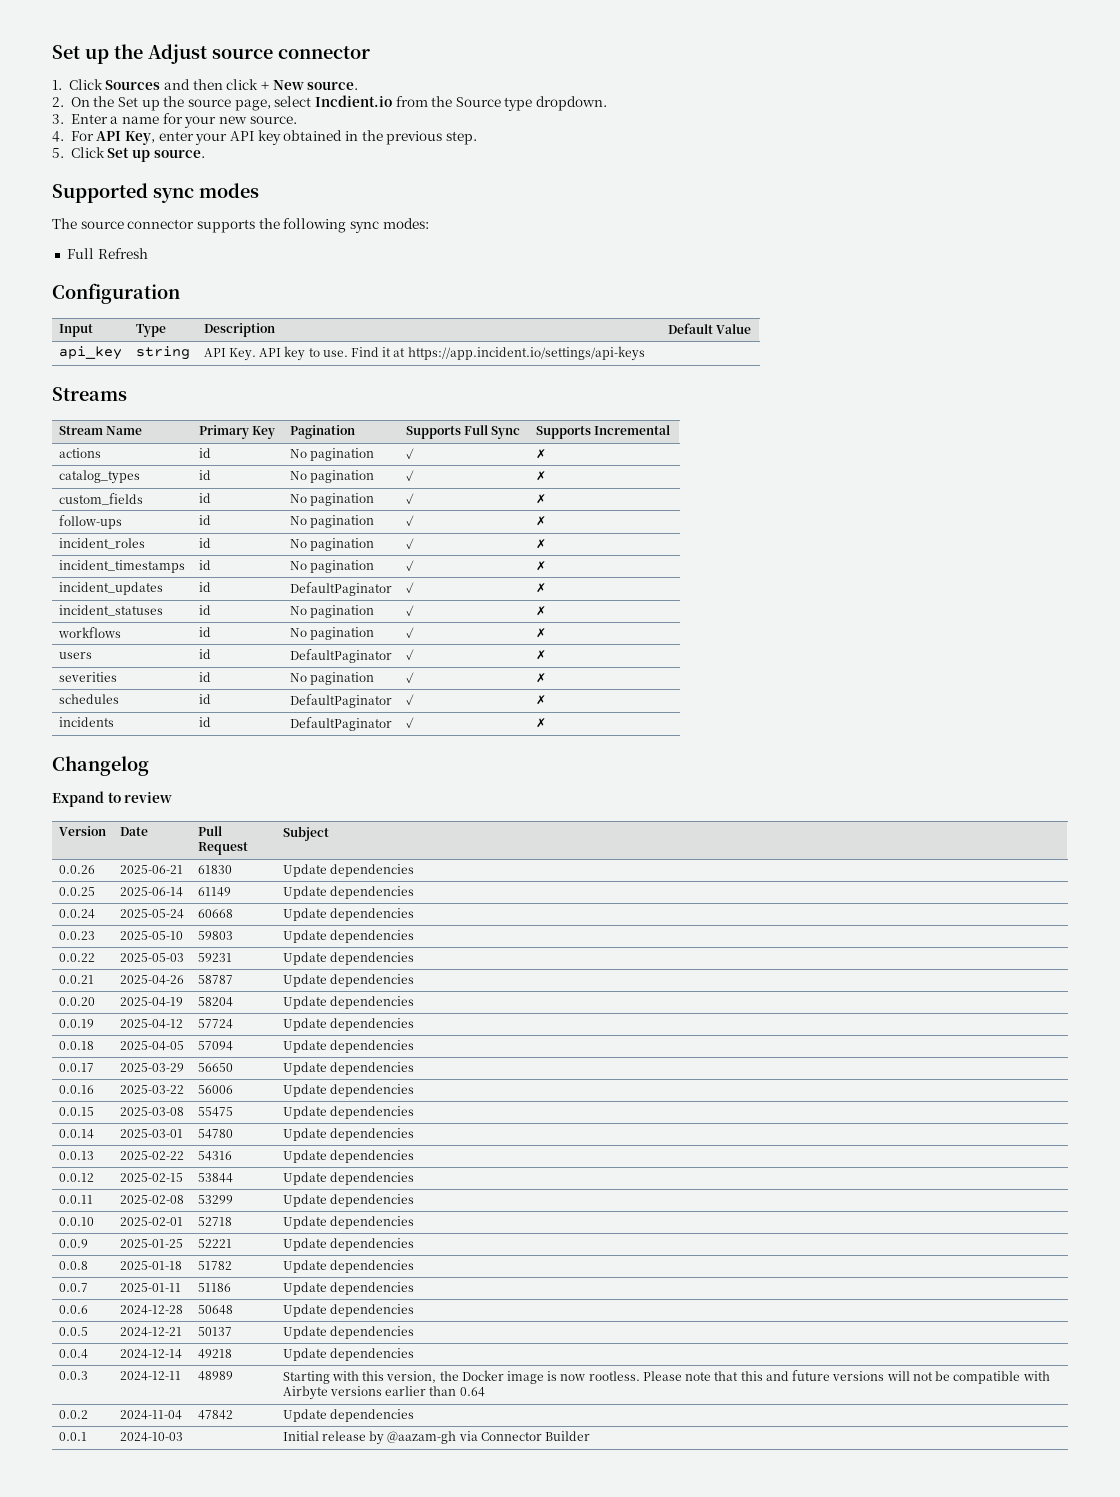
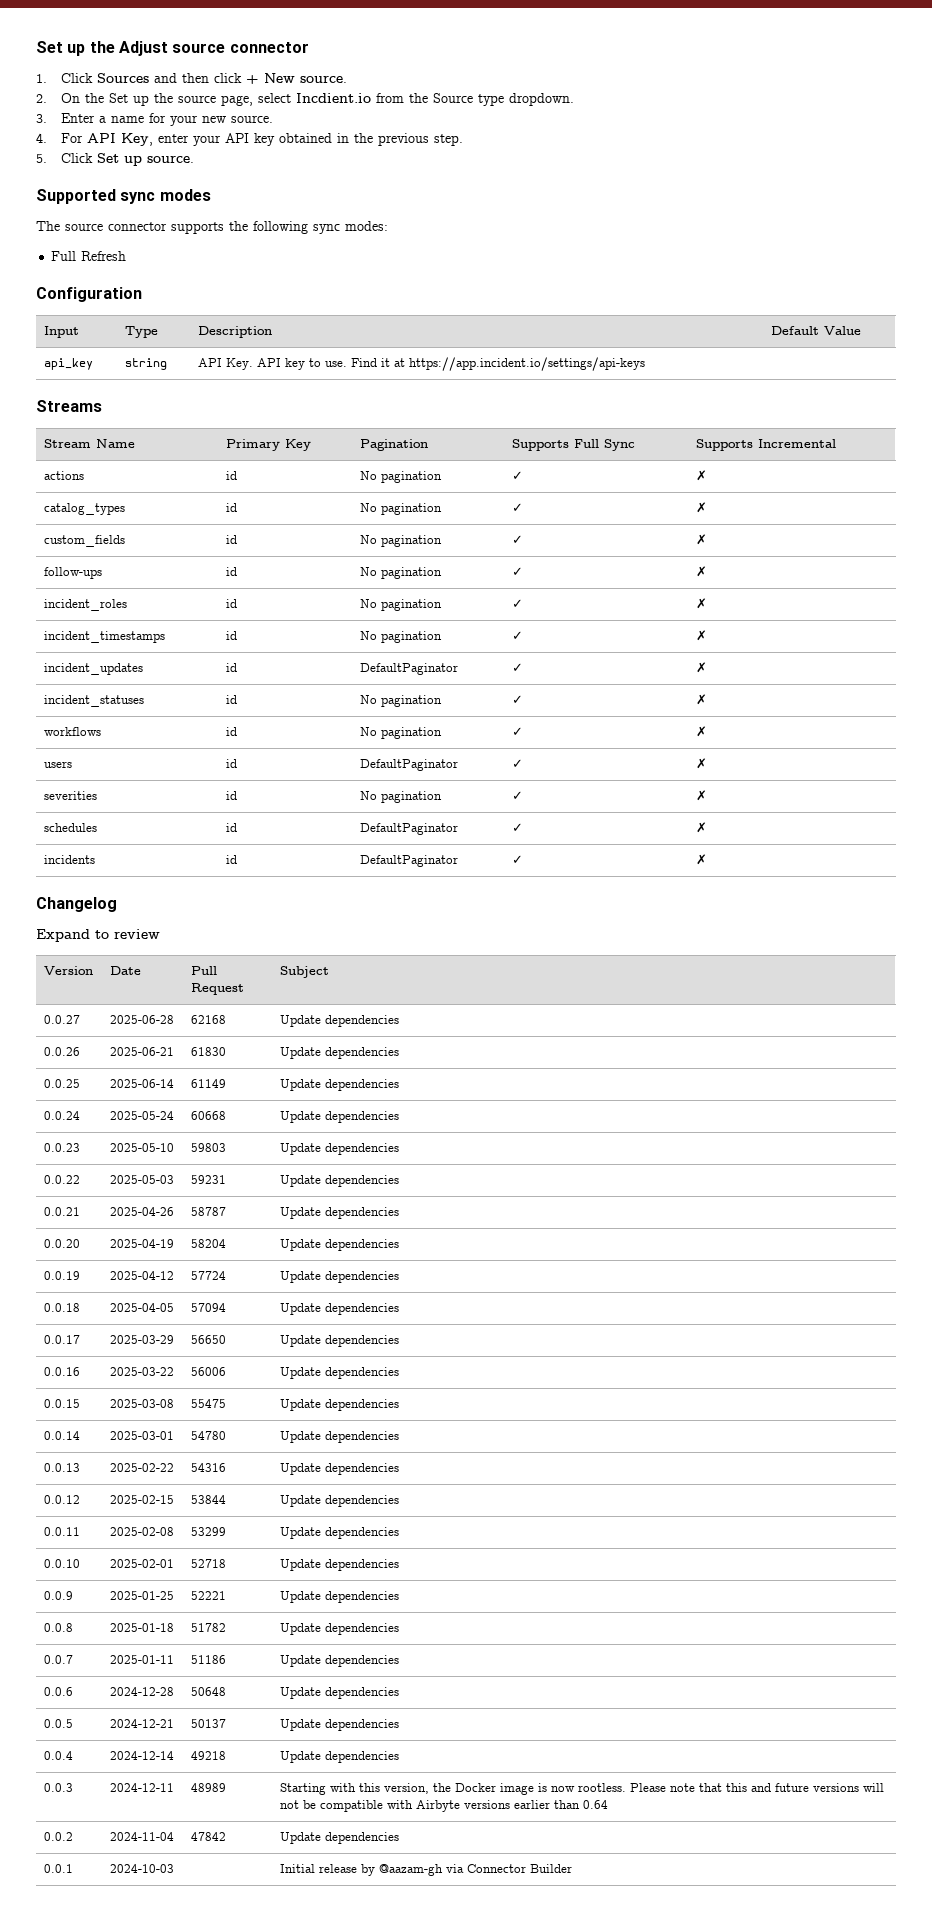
+ 0.0.27 | 2025-06-28 | 62168 | Update dependencies

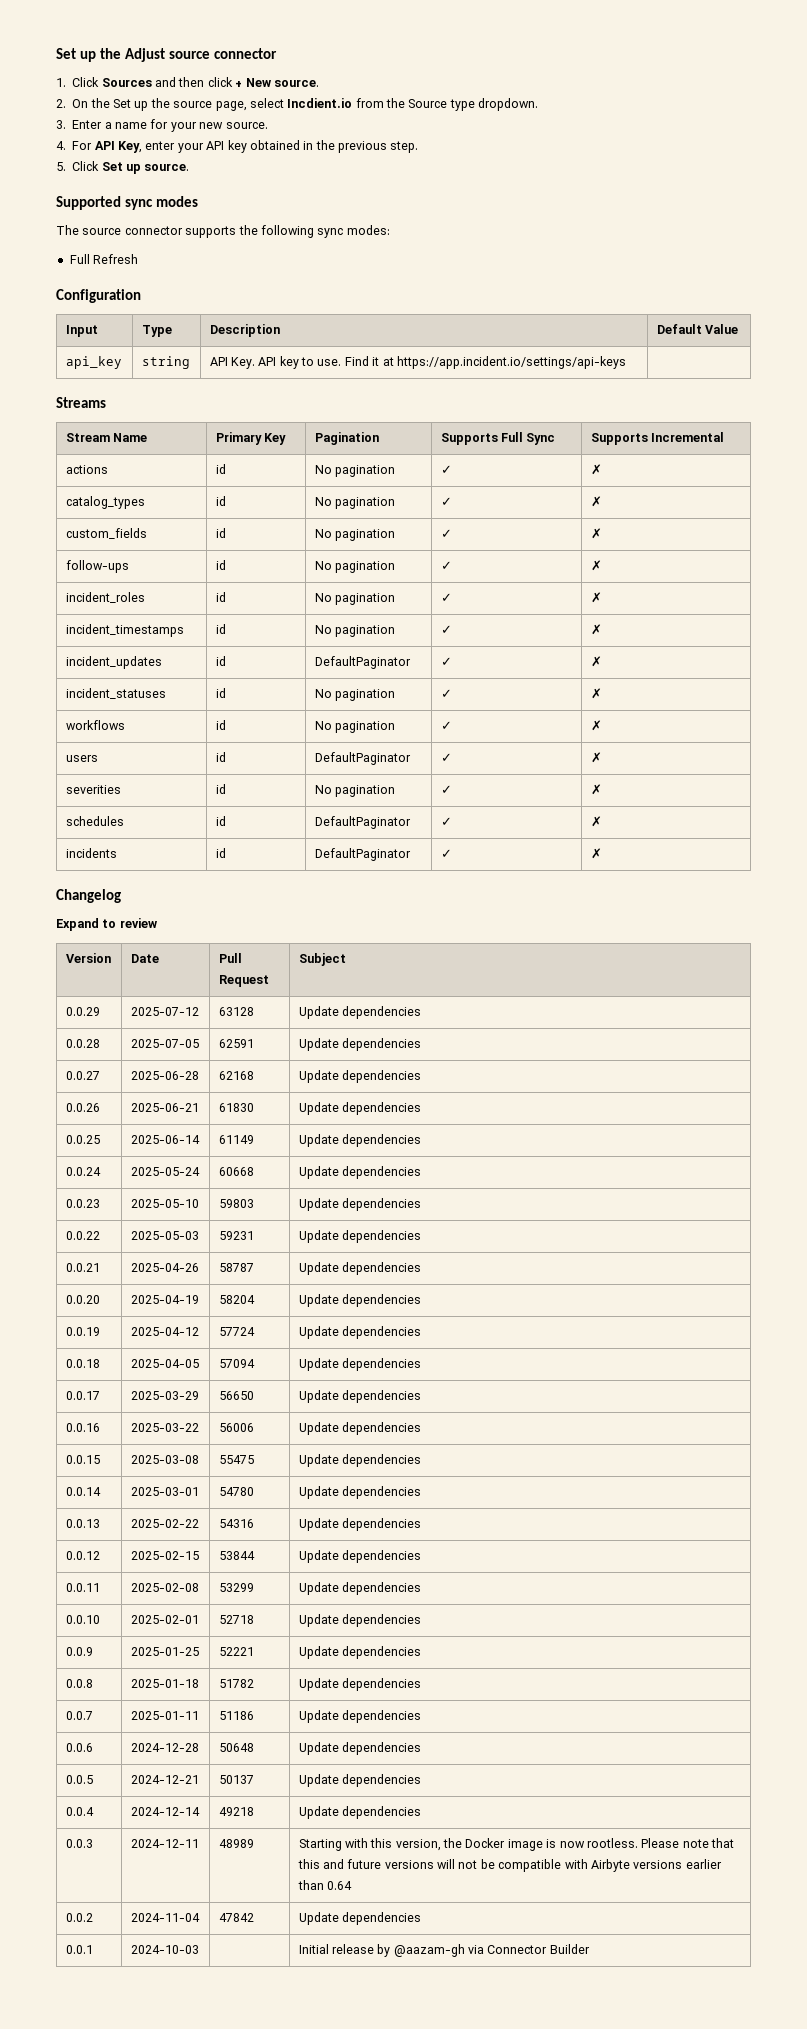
+ 0.0.29 | 2025-07-12 | 63128 | Update dependencies
+ 0.0.28 | 2025-07-05 | 62591 | Update dependencies

